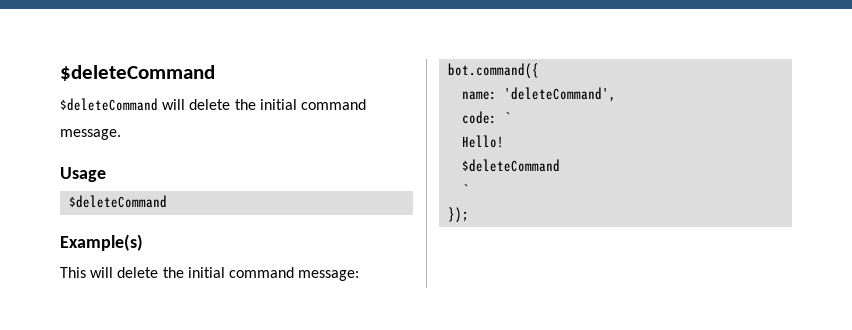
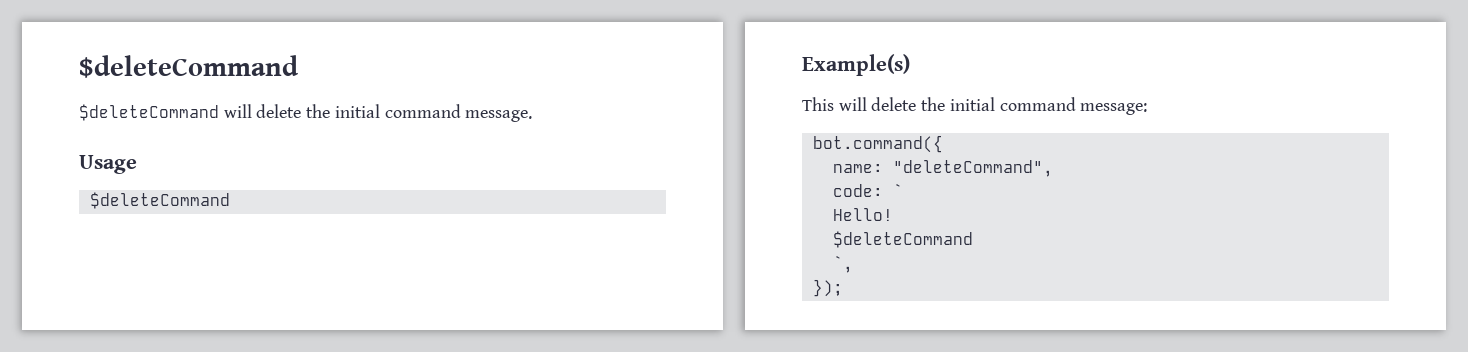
- name: 'deleteCommand',
+ name: "deleteCommand",
  Hello!
  $deleteCommand
- `
+ `,

